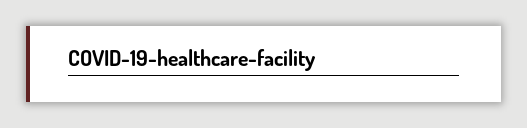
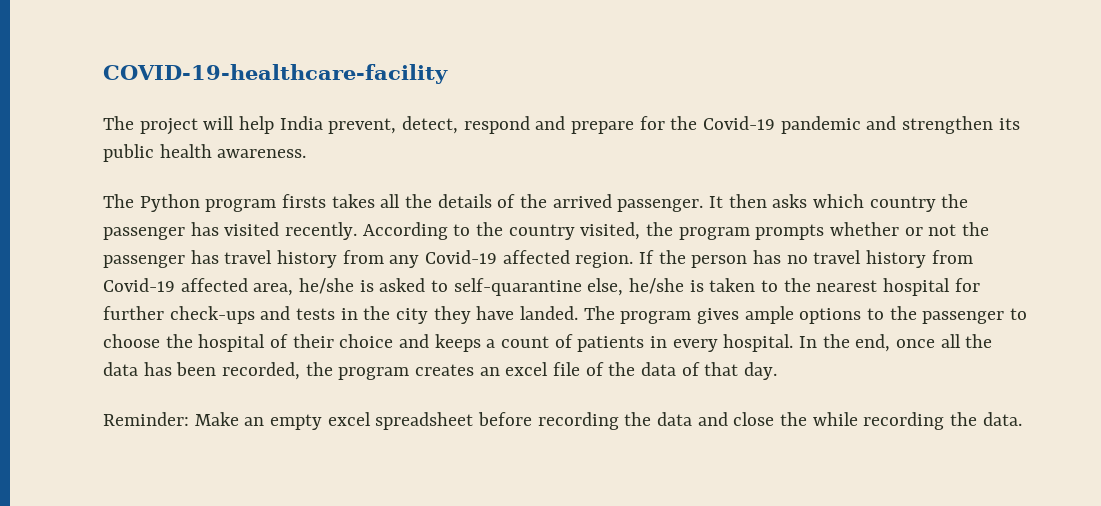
+ The project will help India prevent, detect, respond and prepare for the Covid-19 pandemic and strengthen its public health awareness.
+ The Python program firsts takes all the details of the arrived passenger. It then asks which country the passenger has visited recently. According to the country visited, the program prompts whether or not the passenger has travel history from any Covid-19 affected region. If the person has no travel history from Covid-19 affected area, he/she is asked to self-quarantine else, he/she is taken to the nearest hospital for further check-ups and tests in the city they have landed. The program gives ample options to the passenger to choose the hospital of their choice and keeps a count of patients in every hospital. In the end, once all the data has been recorded, the program creates an excel file of the data of that day.
+ Reminder: Make an empty excel spreadsheet before recording the data and close the while recording the data.

